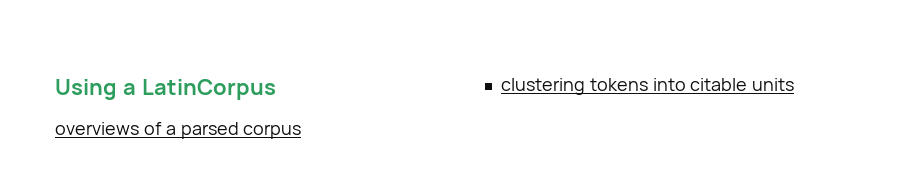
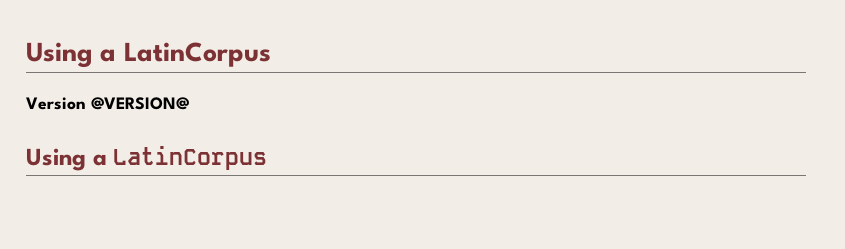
- overviews of a parsed corpus
- clustering tokens into citable units
+ Version @VERSION@
+ Using a LatinCorpus

